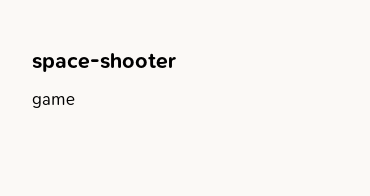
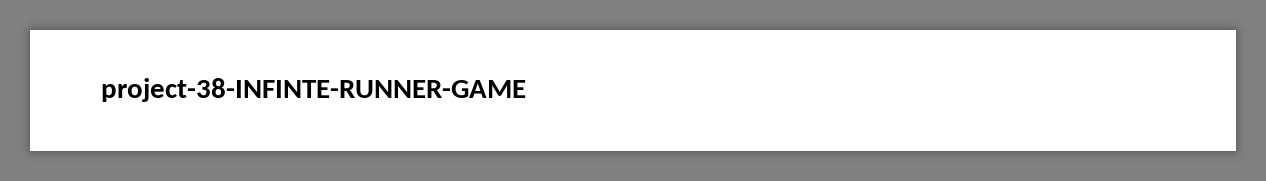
- space-shooter
- game
+ project-38-INFINTE-RUNNER-GAME

